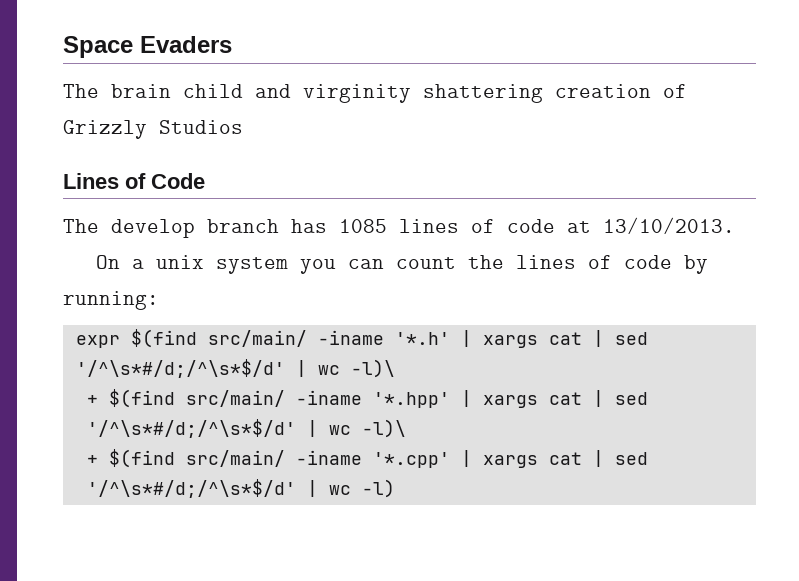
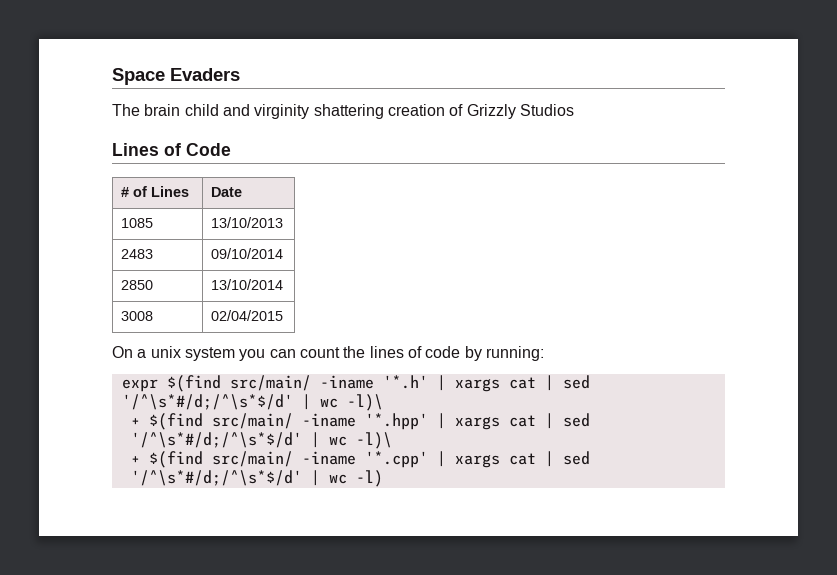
- The develop branch has 1085 lines of code at 13/10/2013.
+ # of Lines | Date
+ 1085 | 13/10/2013
+ 2483 | 09/10/2014
+ 2850 | 13/10/2014
+ 3008 | 02/04/2015

